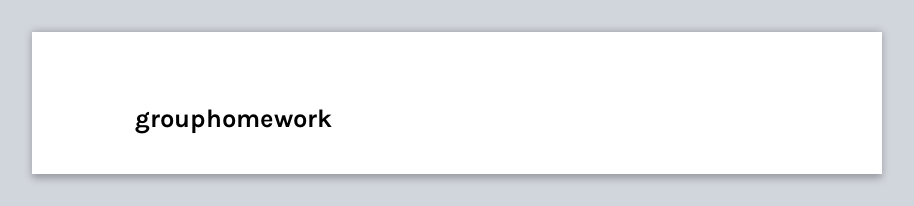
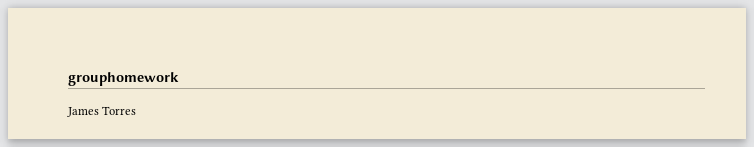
+ James Torres

